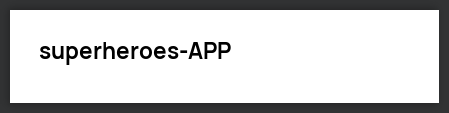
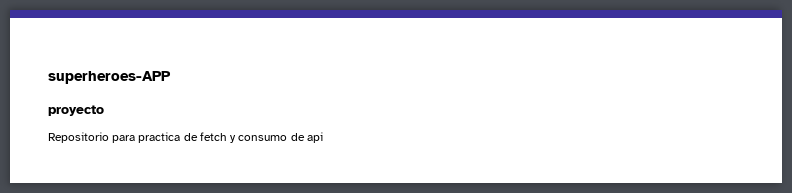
+ proyecto
+ Repositorio para practica de fetch y consumo de api

